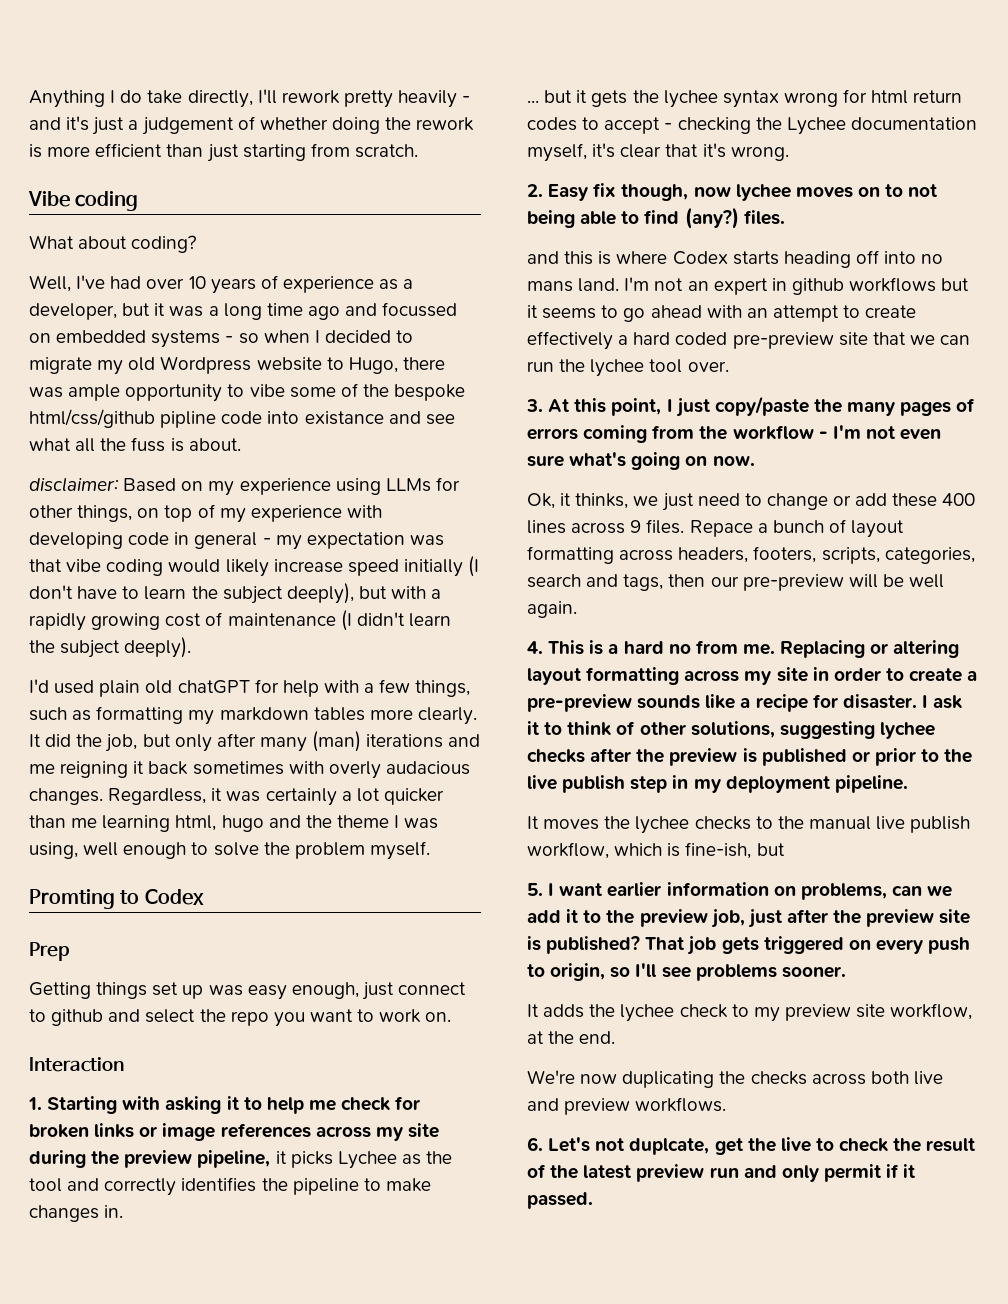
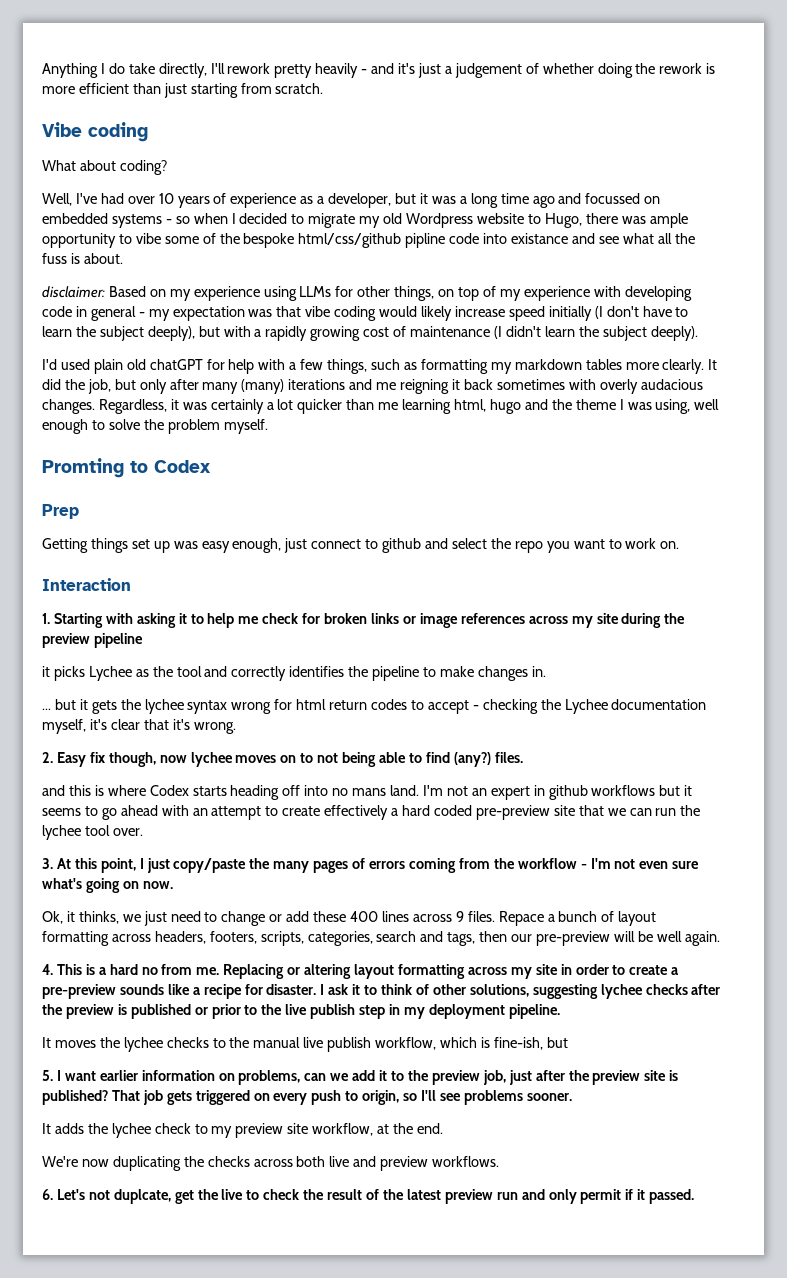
- It did the job, but only after many (man) iterations and me reigning it back sometimes with overly audacious changes.
+ It did the job, but only after many (many) iterations and me reigning it back sometimes with overly audacious changes.
- 1. Starting with asking it to help me check for broken links or image references across my site during the preview pipeline, it picks Lychee as the tool and correctly identifies the pipeline to make changes in.
+ 1. Starting with asking it to help me check for broken links or image references across my site during the preview pipeline
+ it picks Lychee as the tool and correctly identifies the pipeline to make changes in.

